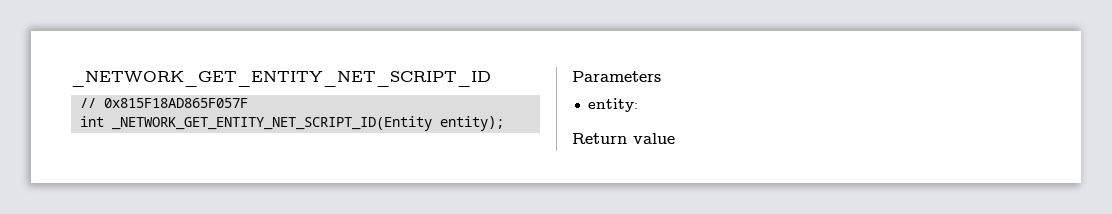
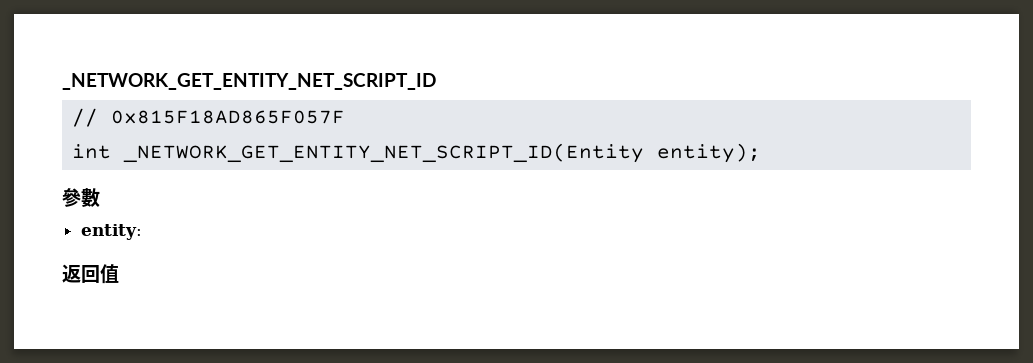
- Parameters
+ 參數
- Return value
+ 返回值

